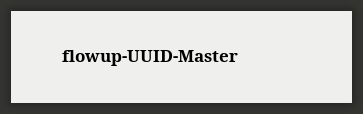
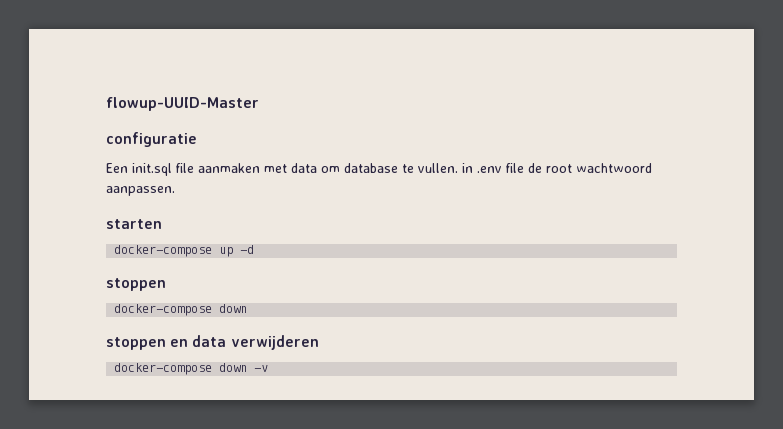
+ configuratie
+ Een init.sql file aanmaken met data om database te vullen. in .env file de root wachtwoord aanpassen.
+ starten
+ docker-compose up -d
+ stoppen
+ docker-compose down
+ stoppen en data verwijderen
+ docker-compose down -v

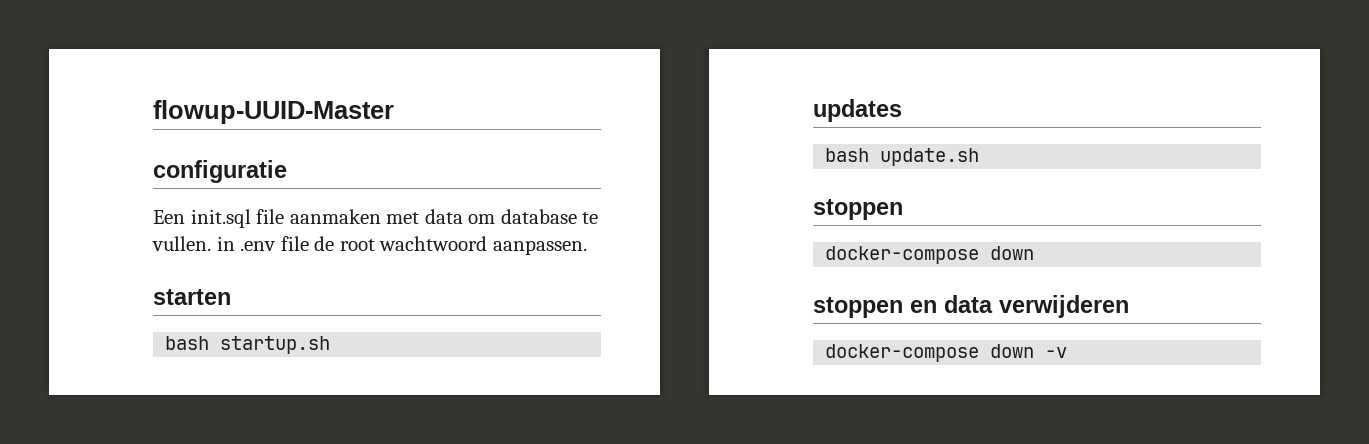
- docker-compose up -d
+ bash startup.sh
+ updates
+ bash update.sh

